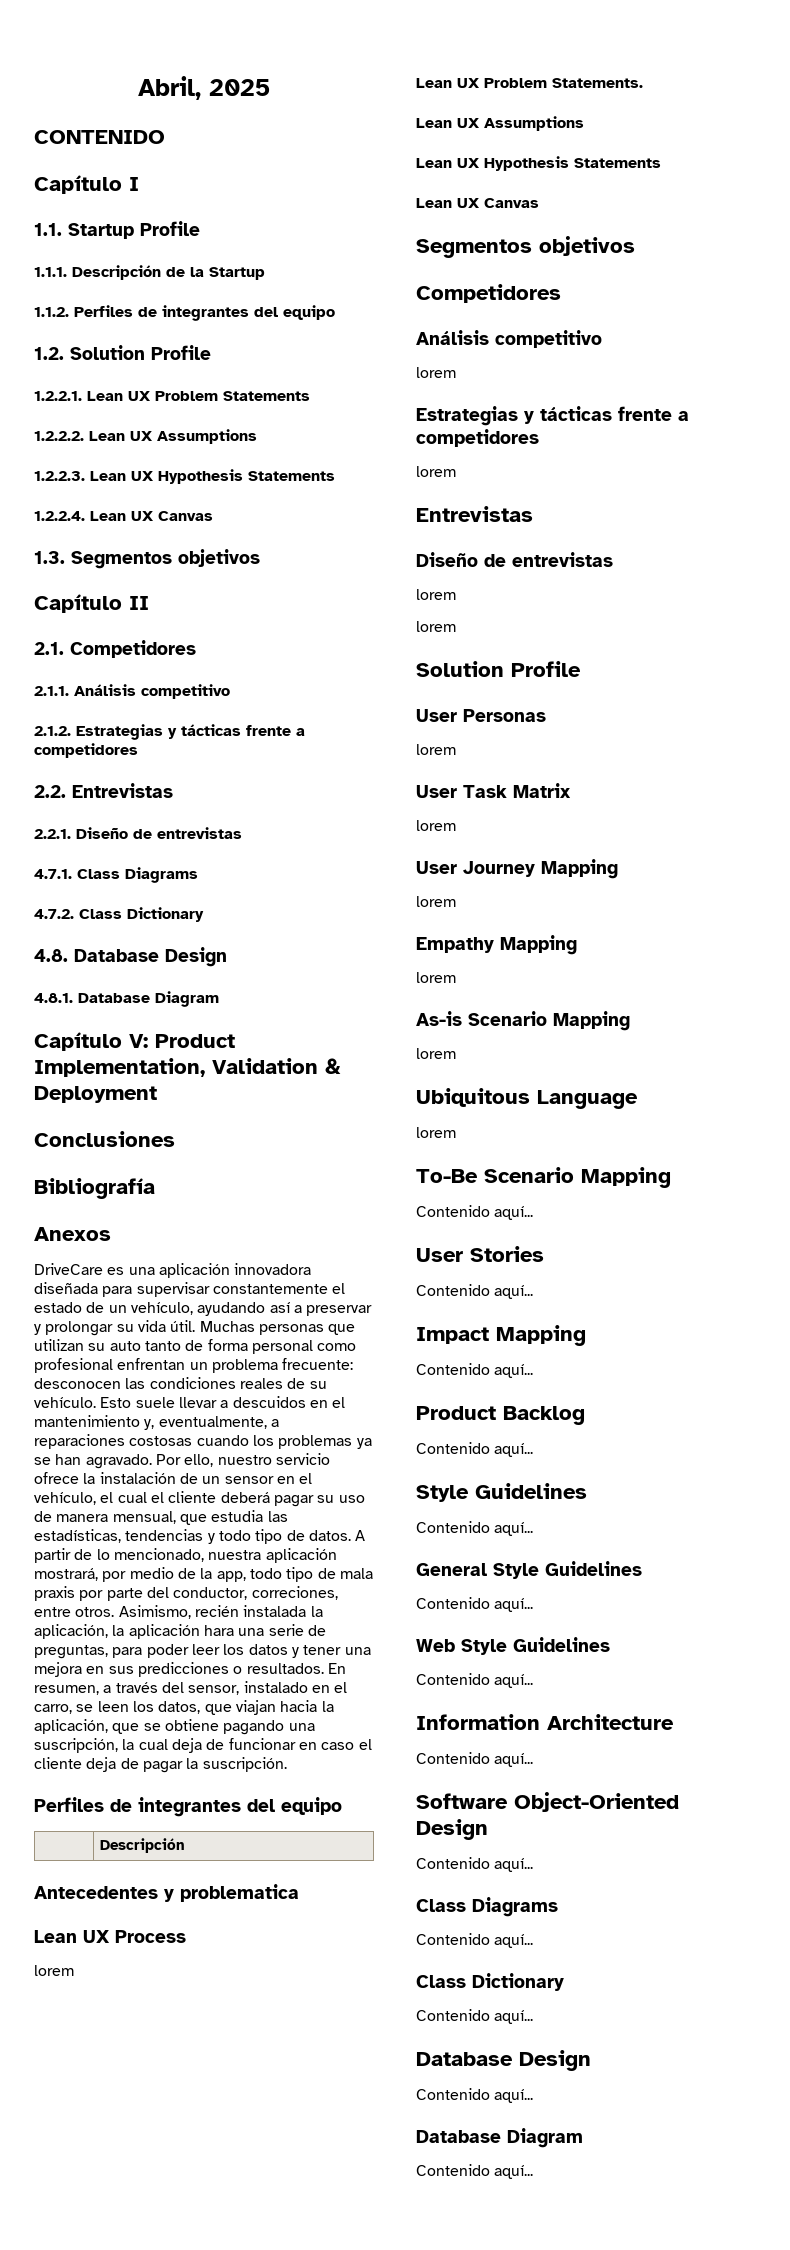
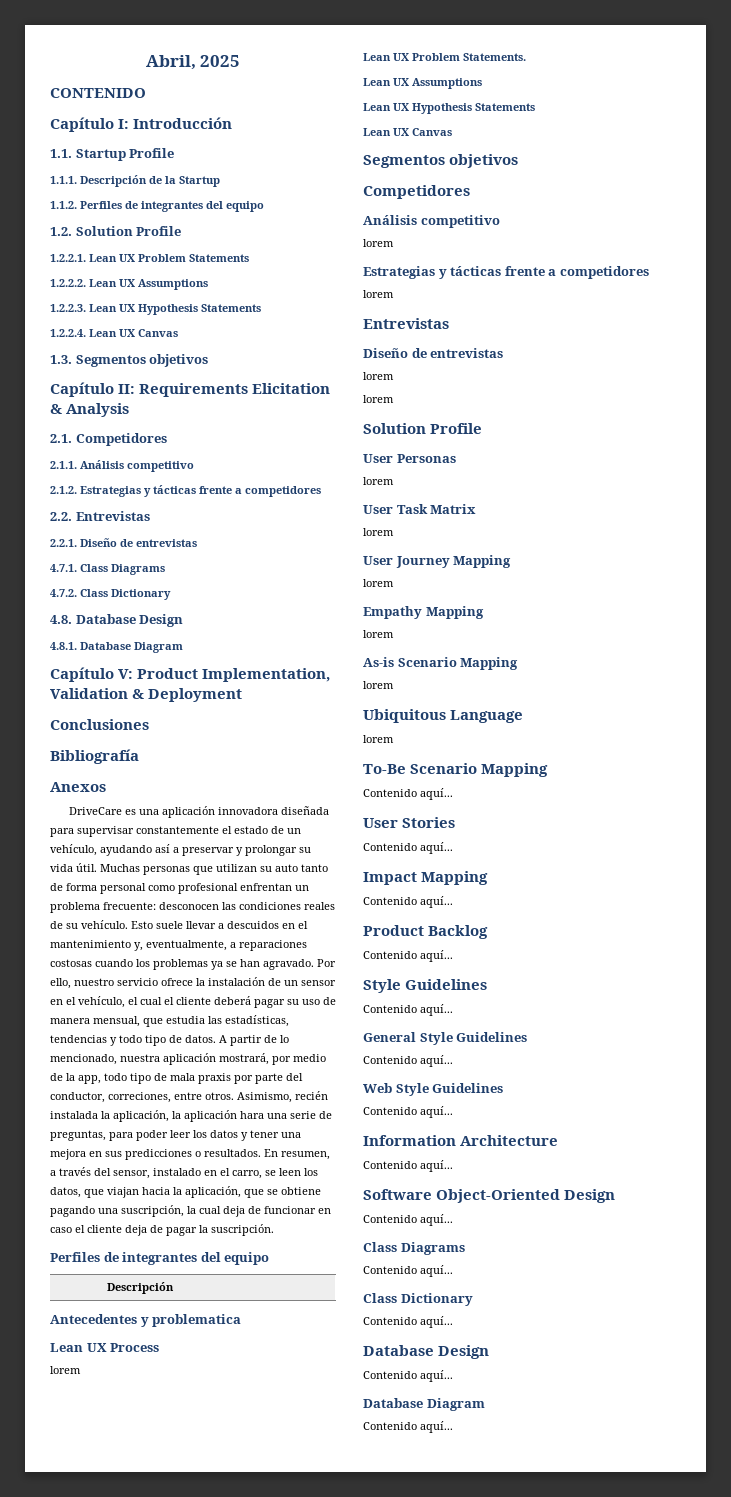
- Capítulo I
+ Capítulo I: Introducción
- Capítulo II
+ Capítulo II: Requirements Elicitation & Analysis

